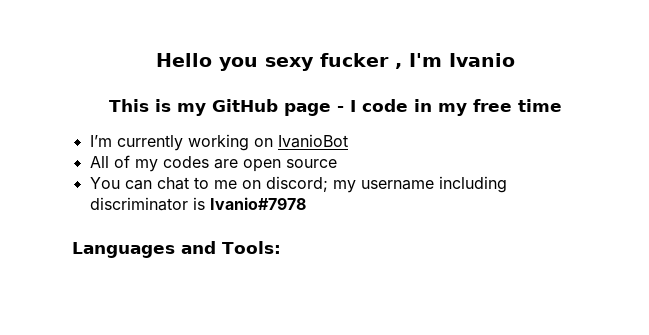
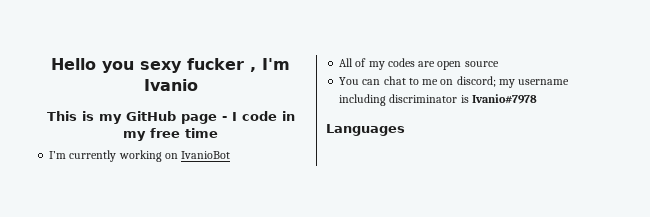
- Languages and Tools:
+ Languages

